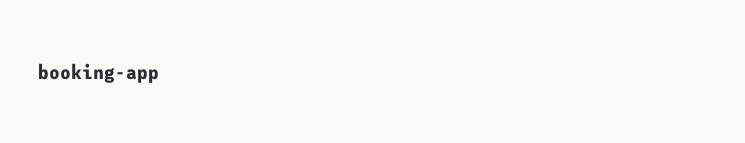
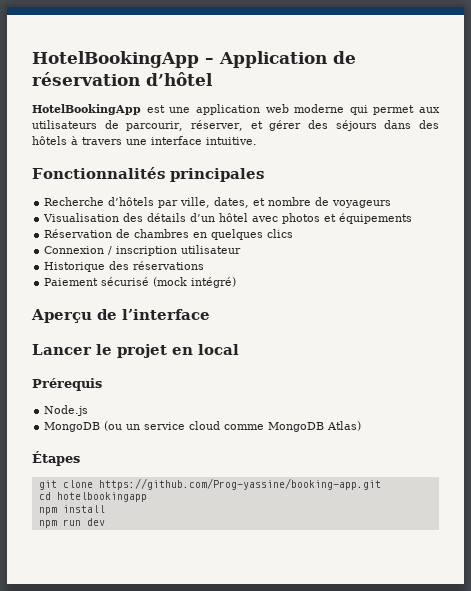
- booking-app
+ HotelBookingApp – Application de réservation d’hôtel
+ HotelBookingApp est une application web moderne qui permet aux utilisateurs de parcourir, réserver, et gérer des séjours dans des hôtels à travers une interface intuitive.
+ Fonctionnalités principales
+ Recherche d’hôtels par ville, dates, et nombre de voyageurs
+ Visualisation des détails d’un hôtel avec photos et équipements
+ Réservation de chambres en quelques clics
+ Connexion / inscription utilisateur
+ Historique des réservations
+ Paiement sécurisé (mock intégré)
+ Aperçu de l’interface
+ Lancer le projet en local
+ Prérequis
+ Node.js
+ MongoDB (ou un service cloud comme MongoDB Atlas)
+ Étapes
+ git clone https://github.com/Prog-yassine/booking-app.git
+ cd hotelbookingapp
+ npm install
+ npm run dev

